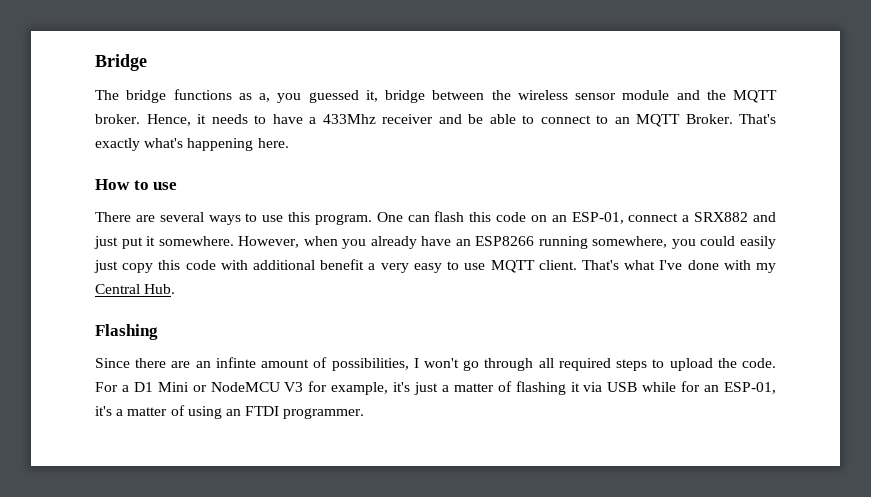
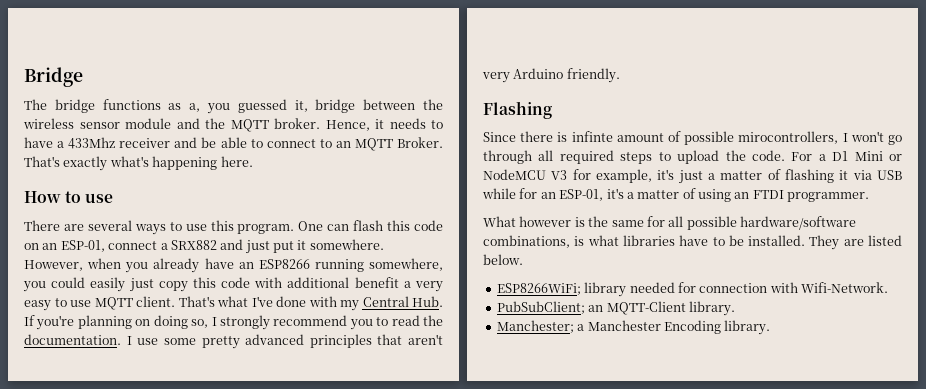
- That's what I've done with my Central Hub.
+ That's what I've done with my Central Hub. If you're planning on doing so, I strongly recommend you to read the documentation. I use some pretty advanced principles that aren't very Arduino friendly.
- Since there are an infinte amount of possibilities, I won't go through all required steps to upload the code.
+ Since there is infinte amount of possible mirocontrollers, I won't go through all required steps to upload the code.
+ What however is the same for all possible hardware/software combinations, is what libraries have to be installed. They are listed below.
+ ESP8266WiFi; library needed for connection with Wifi-Network.
+ PubSubClient; an MQTT-Client library.
+ Manchester; a Manchester Encoding library.

